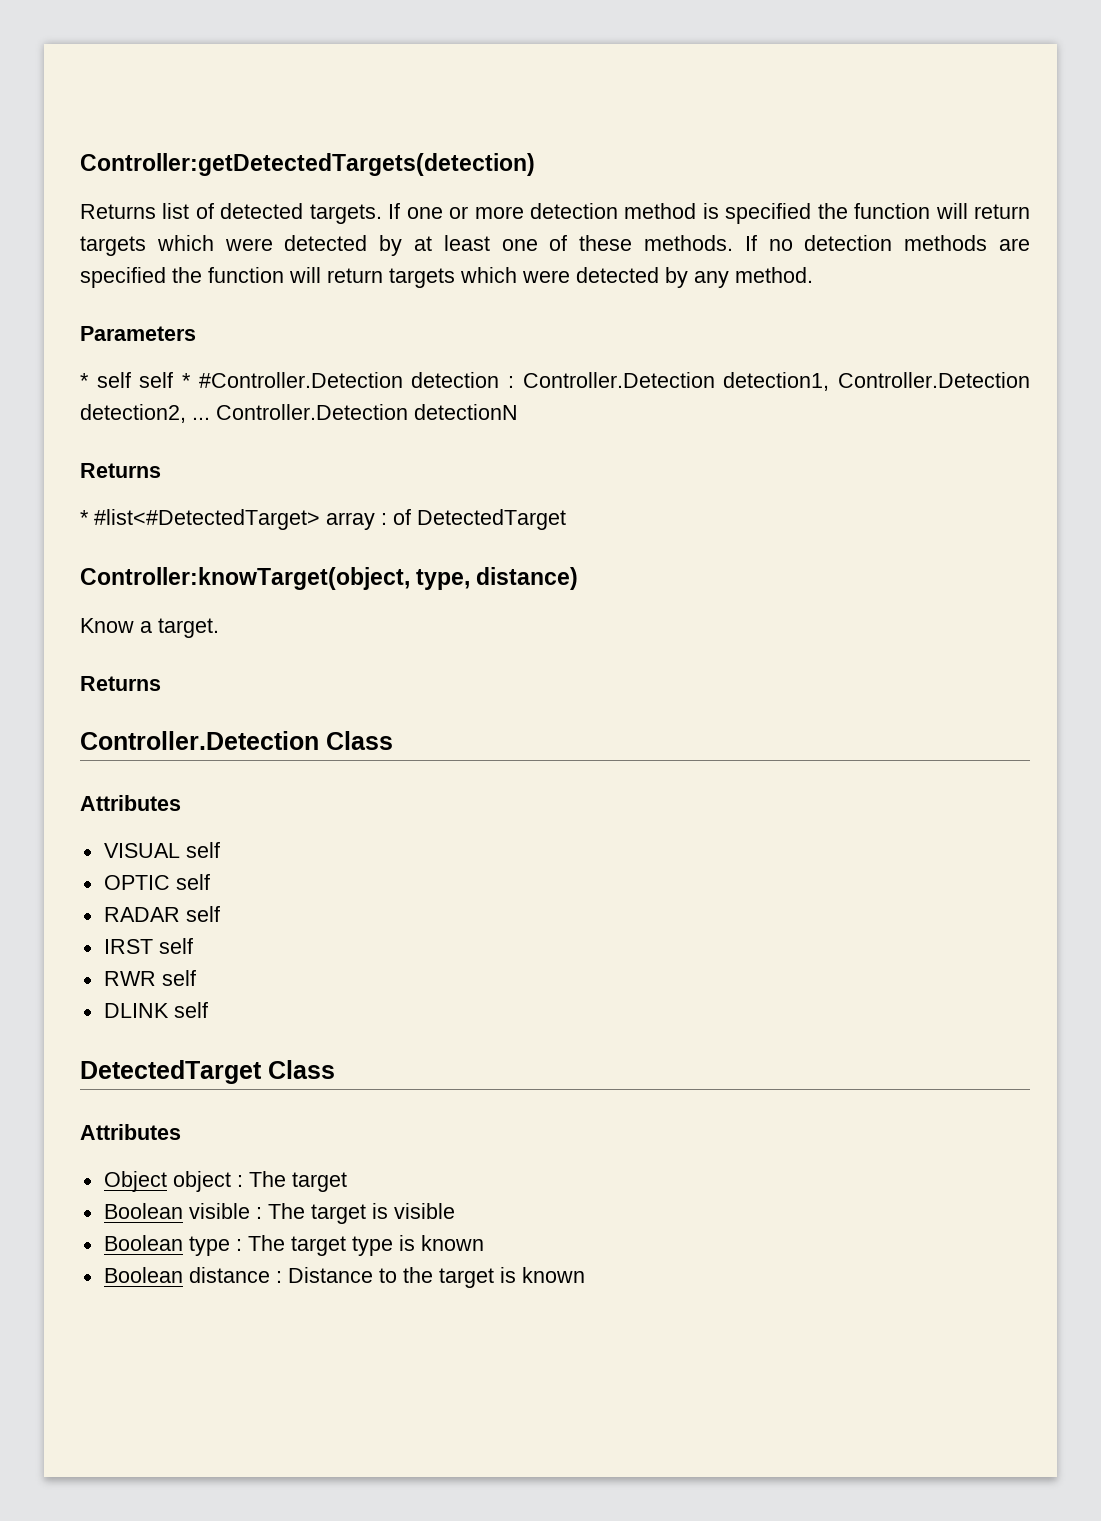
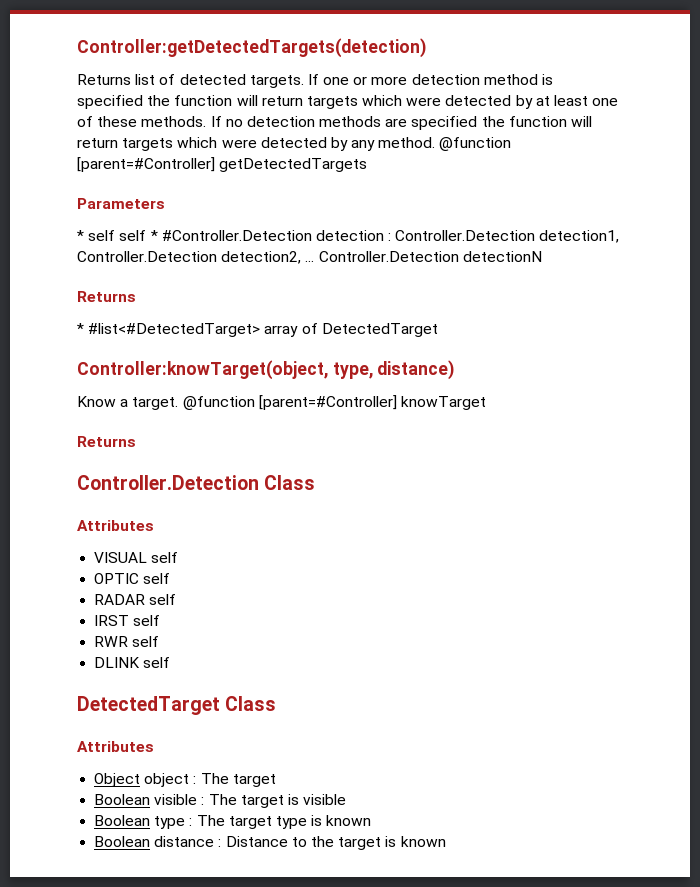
+ @function [parent=#Controller] getDetectedTargets
- * #list<#DetectedTarget> array : of DetectedTarget
+ * #list<#DetectedTarget> array of DetectedTarget
+ @function [parent=#Controller] knowTarget

